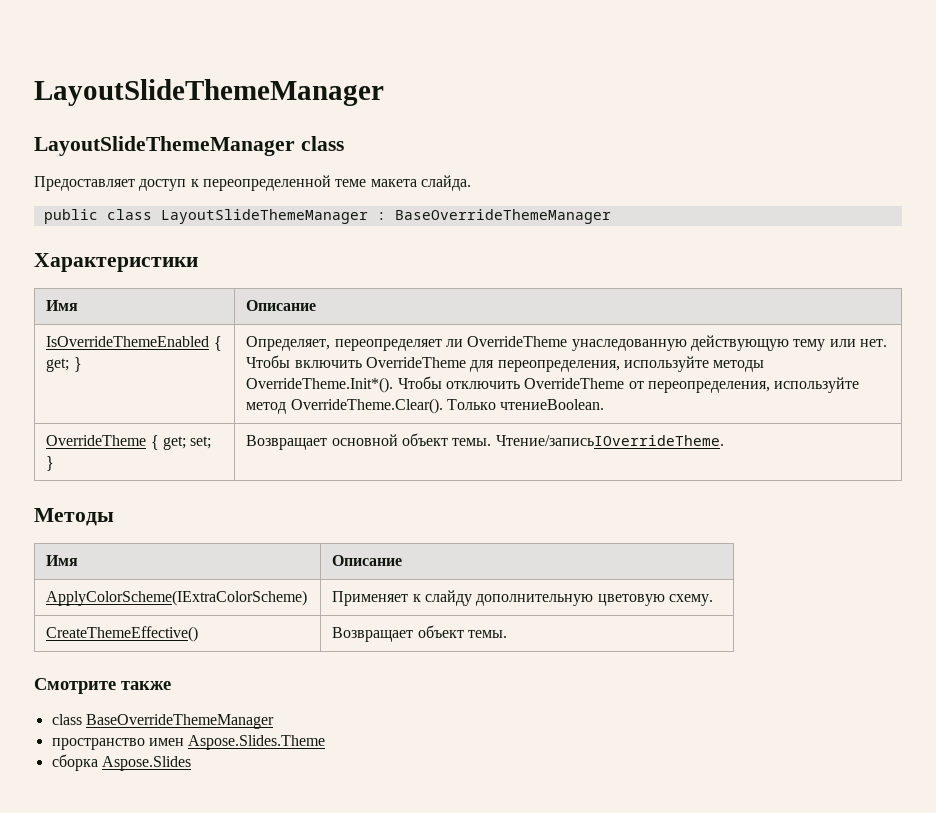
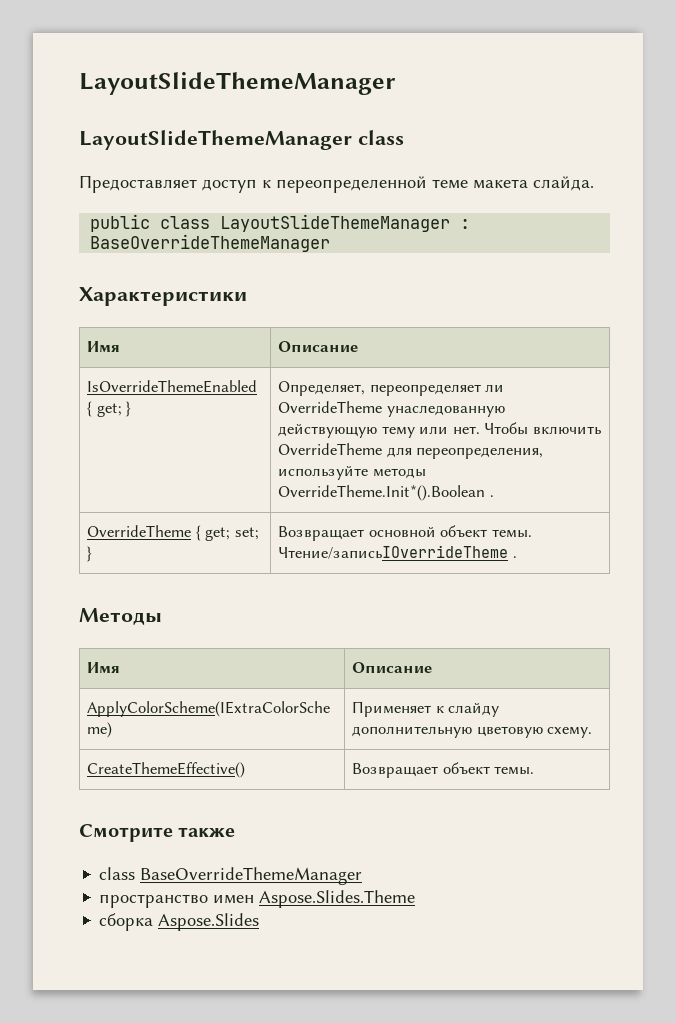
- IsOverrideThemeEnabled { get; } | Определяет, переопределяет ли OverrideTheme унаследованную действующую тему или нет. Чтобы включить OverrideTheme для переопределения, используйте методы OverrideTheme.Init*(). Чтобы отключить OverrideTheme от переопределения, используйте метод OverrideTheme.Clear(). Только чтениеBoolean.
+ IsOverrideThemeEnabled { get; } | Определяет, переопределяет ли OverrideTheme унаследованную действующую тему или нет. Чтобы включить OverrideTheme для переопределения, используйте методы OverrideTheme.Init*().Boolean .
- OverrideTheme { get; set; } | Возвращает основной объект темы. Чтение/записьIOverrideTheme.
+ OverrideTheme { get; set; } | Возвращает основной объект темы. Чтение/записьIOverrideTheme .

